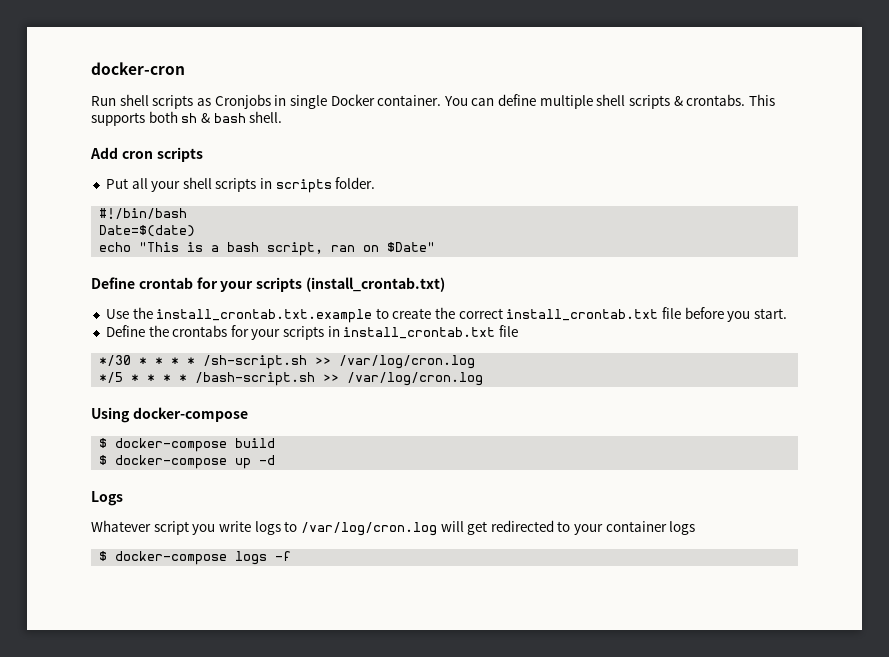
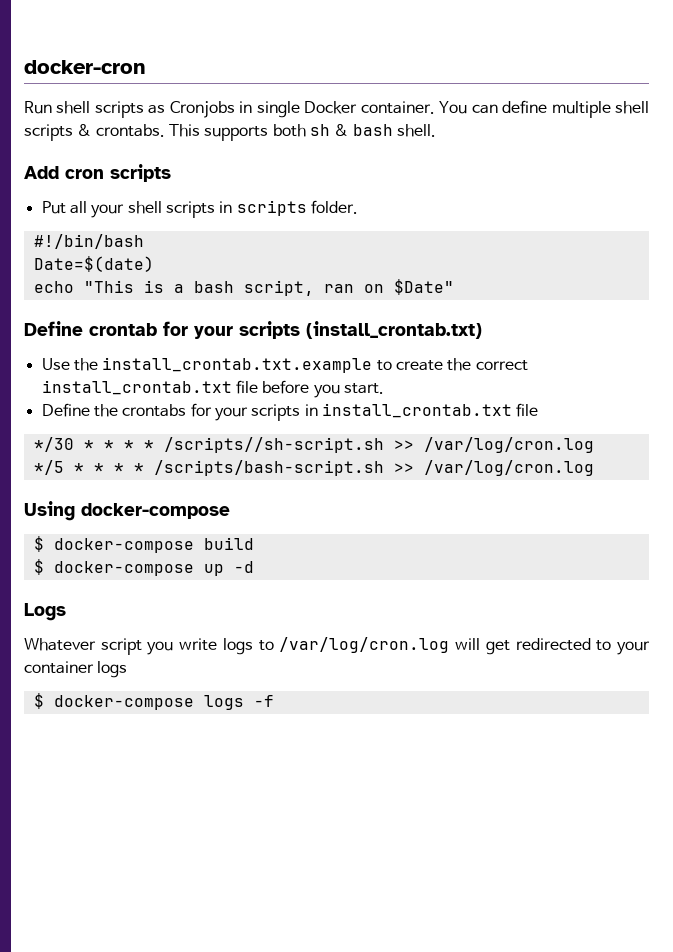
- */30 * * * * /sh-script.sh >> /var/log/cron.log
+ */30 * * * * /scripts//sh-script.sh >> /var/log/cron.log
- */5 * * * * /bash-script.sh >> /var/log/cron.log
+ */5 * * * * /scripts/bash-script.sh >> /var/log/cron.log

